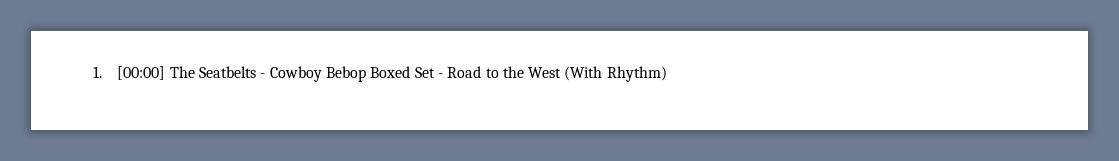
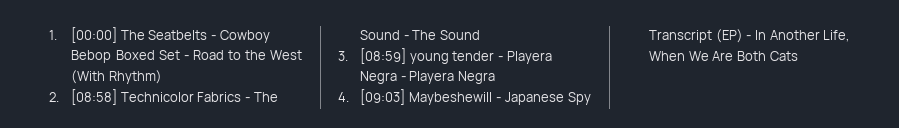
+ 2. [08:58] Technicolor Fabrics - The Sound - The Sound
+ 3. [08:59] young tender - Playera Negra - Playera Negra
+ 4. [09:03] Maybeshewill - Japanese Spy Transcript (EP) - In Another Life, When We Are Both Cats

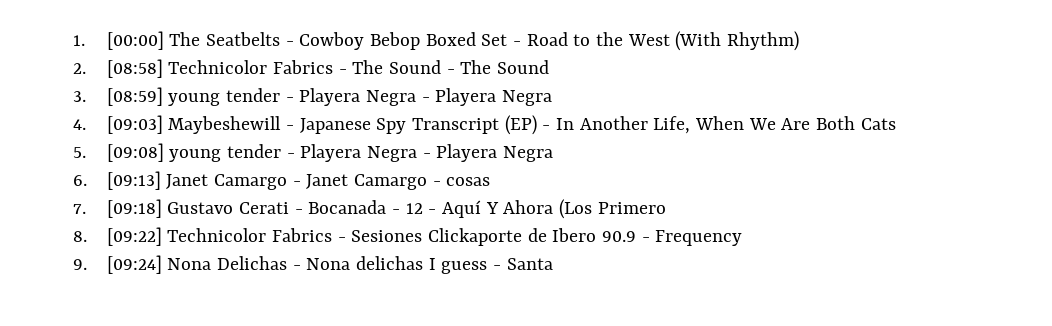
+ 5. [09:08] young tender - Playera Negra - Playera Negra
+ 6. [09:13] Janet Camargo - Janet Camargo - cosas
+ 7. [09:18] Gustavo Cerati - Bocanada - 12 - Aquí Y Ahora (Los Primero
+ 8. [09:22] Technicolor Fabrics - Sesiones Clickaporte de Ibero 90.9 - Frequency
+ 9. [09:24] Nona Delichas - Nona delichas I guess - Santa

